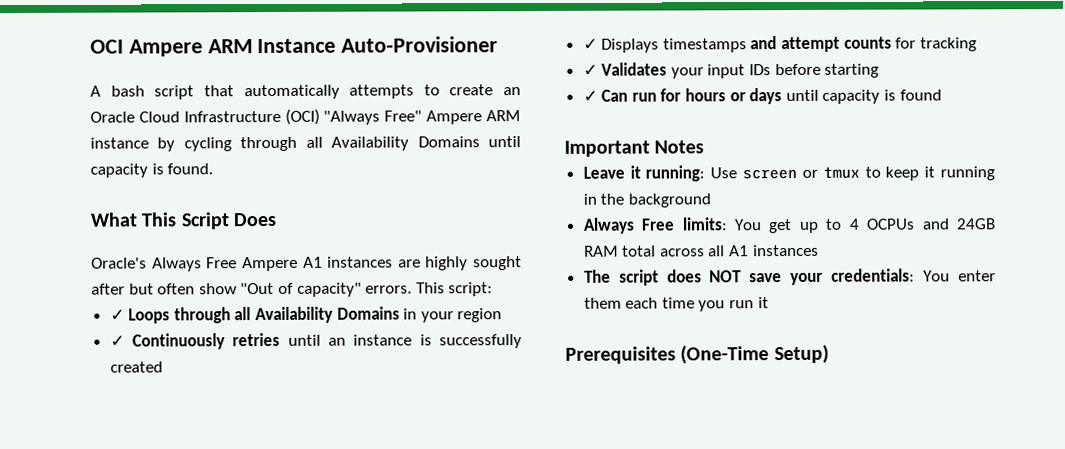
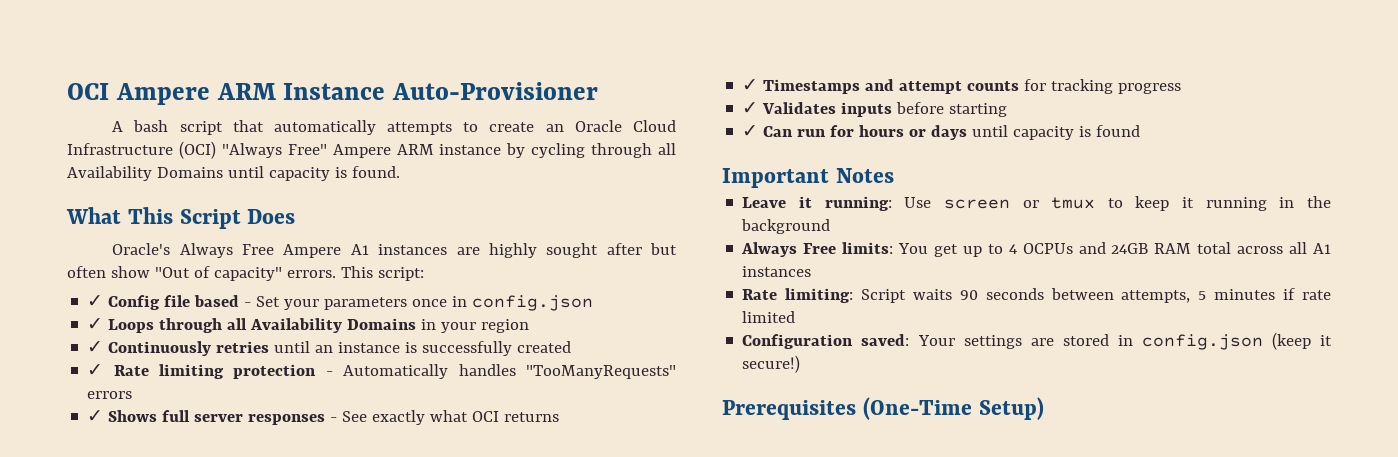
+ ✓ Config file based - Set your parameters once in config.json
- ✓ Displays timestamps and attempt counts for tracking
+ ✓ Rate limiting protection - Automatically handles "TooManyRequests" errors
+ ✓ Shows full server responses - See exactly what OCI returns
+ ✓ Timestamps and attempt counts for tracking progress
- ✓ Validates your input IDs before starting
+ ✓ Validates inputs before starting
- The script does NOT save your credentials: You enter them each time you run it
+ Rate limiting: Script waits 90 seconds between attempts, 5 minutes if rate limited
+ Configuration saved: Your settings are stored in config.json (keep it secure!)

